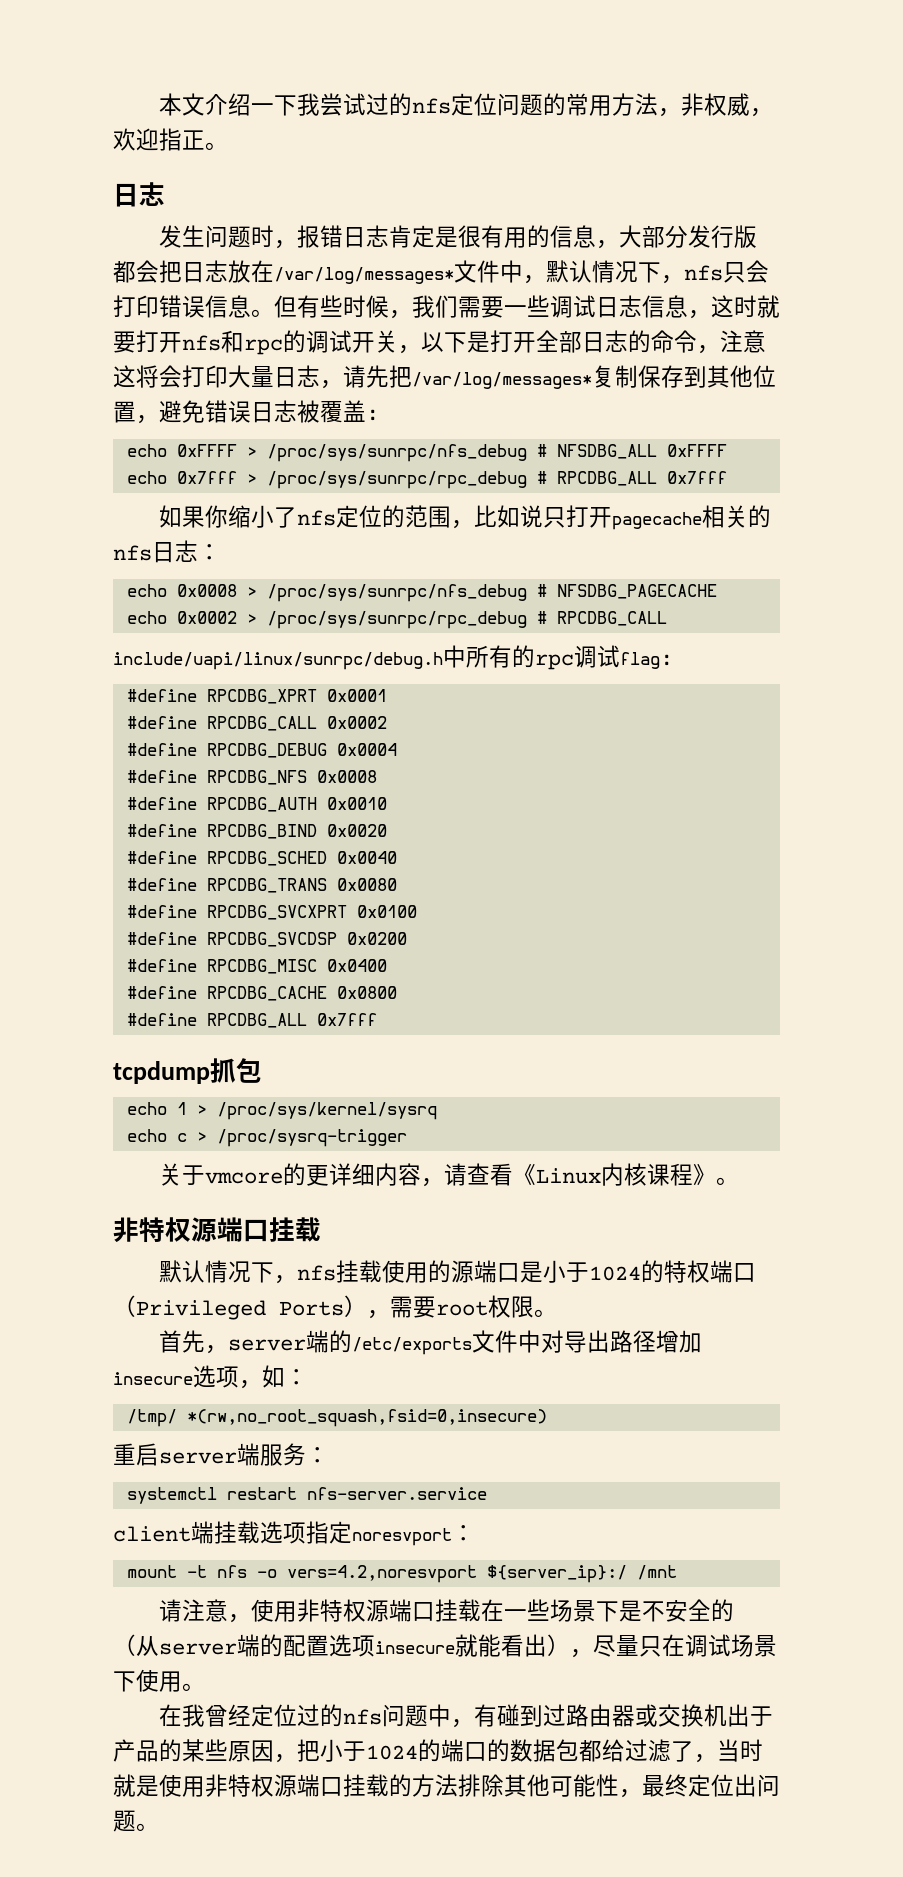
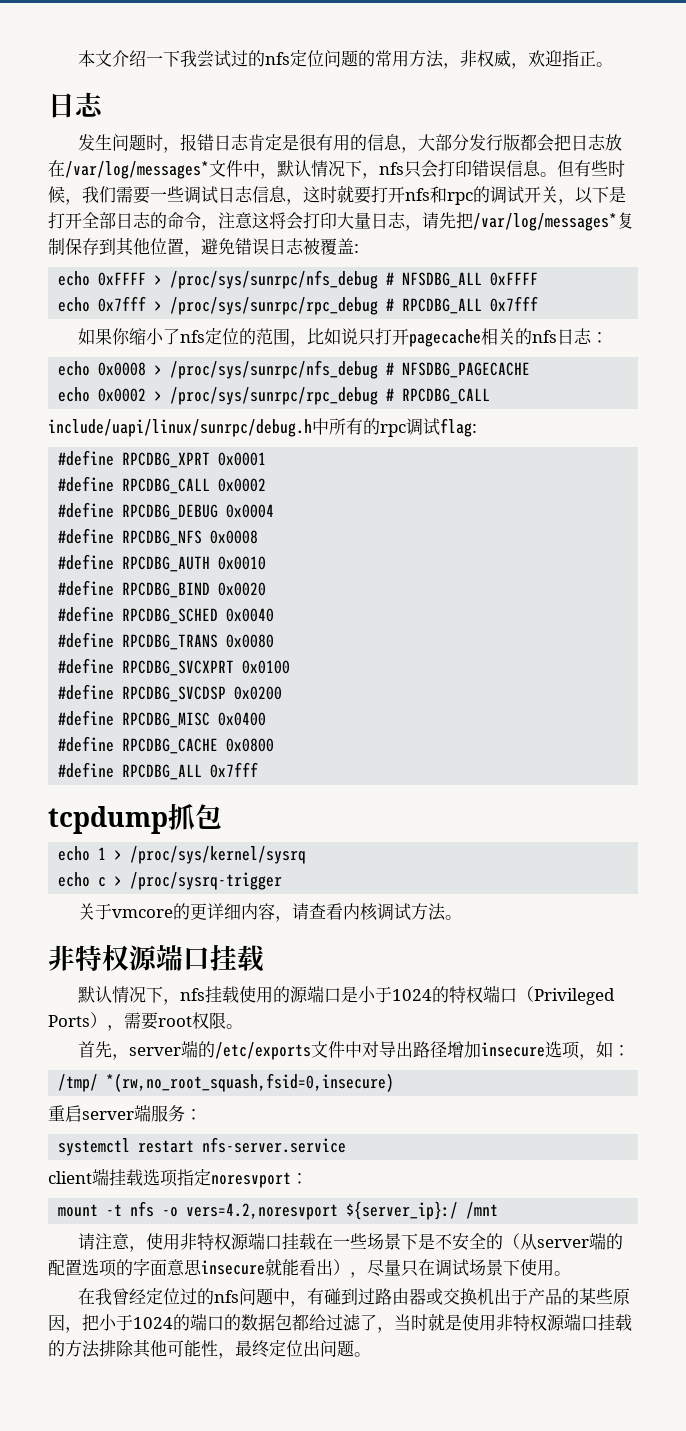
- 关于vmcore的更详细内容，请查看《Linux内核课程》。
+ 关于vmcore的更详细内容，请查看内核调试方法。
- 请注意，使用非特权源端口挂载在一些场景下是不安全的（从server端的配置选项insecure就能看出），尽量只在调试场景下使用。
+ 请注意，使用非特权源端口挂载在一些场景下是不安全的（从server端的配置选项的字面意思insecure就能看出），尽量只在调试场景下使用。

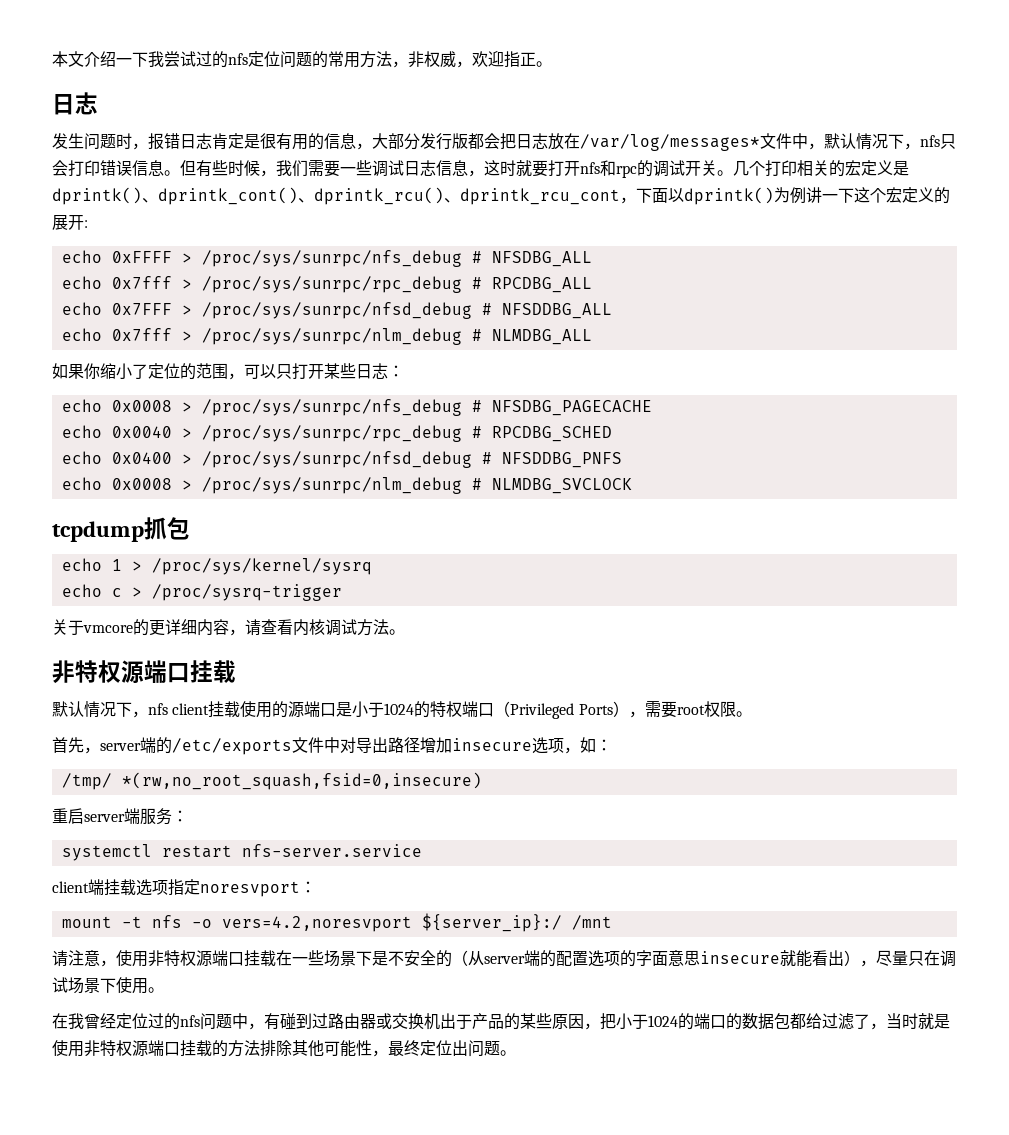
- 但有些时候，我们需要一些调试日志信息，这时就要打开nfs和rpc的调试开关，以下是打开全部日志的命令，注意这将会打印大量日志，请先把/var/log/messages*复制保存到其他位置，避免错误日志被覆盖:
+ 但有些时候，我们需要一些调试日志信息，这时就要打开nfs和rpc的调试开关。几个打印相关的宏定义是dprintk()、dprintk_cont()、dprintk_rcu()、dprintk_rcu_cont，下面以dprintk()为例讲一下这个宏定义的展开:
- echo 0xFFFF > /proc/sys/sunrpc/nfs_debug # NFSDBG_ALL 0xFFFF
+ echo 0xFFFF > /proc/sys/sunrpc/nfs_debug # NFSDBG_ALL
- echo 0x7fff > /proc/sys/sunrpc/rpc_debug # RPCDBG_ALL 0x7fff
+ echo 0x7fff > /proc/sys/sunrpc/rpc_debug # RPCDBG_ALL
+ echo 0x7FFF > /proc/sys/sunrpc/nfsd_debug # NFSDDBG_ALL
+ echo 0x7fff > /proc/sys/sunrpc/nlm_debug # NLMDBG_ALL
- 如果你缩小了nfs定位的范围，比如说只打开pagecache相关的nfs日志：
+ 如果你缩小了定位的范围，可以只打开某些日志：
- echo 0x0002 > /proc/sys/sunrpc/rpc_debug # RPCDBG_CALL
- include/uapi/linux/sunrpc/debug.h中所有的rpc调试flag:
- #define RPCDBG_XPRT 0x0001
- #define RPCDBG_CALL 0x0002
- #define RPCDBG_DEBUG 0x0004
- #define RPCDBG_NFS 0x0008
- #define RPCDBG_AUTH 0x0010
- #define RPCDBG_BIND 0x0020
- #define RPCDBG_SCHED 0x0040
- #define RPCDBG_TRANS 0x0080
- #define RPCDBG_SVCXPRT 0x0100
- #define RPCDBG_SVCDSP 0x0200
- #define RPCDBG_MISC 0x0400
- #define RPCDBG_CACHE 0x0800
- #define RPCDBG_ALL 0x7fff
+ echo 0x0040 > /proc/sys/sunrpc/rpc_debug # RPCDBG_SCHED
+ echo 0x0400 > /proc/sys/sunrpc/nfsd_debug # NFSDDBG_PNFS
+ echo 0x0008 > /proc/sys/sunrpc/nlm_debug # NLMDBG_SVCLOCK
- 默认情况下，nfs挂载使用的源端口是小于1024的特权端口（Privileged Ports），需要root权限。
+ 默认情况下，nfs client挂载使用的源端口是小于1024的特权端口（Privileged Ports），需要root权限。

